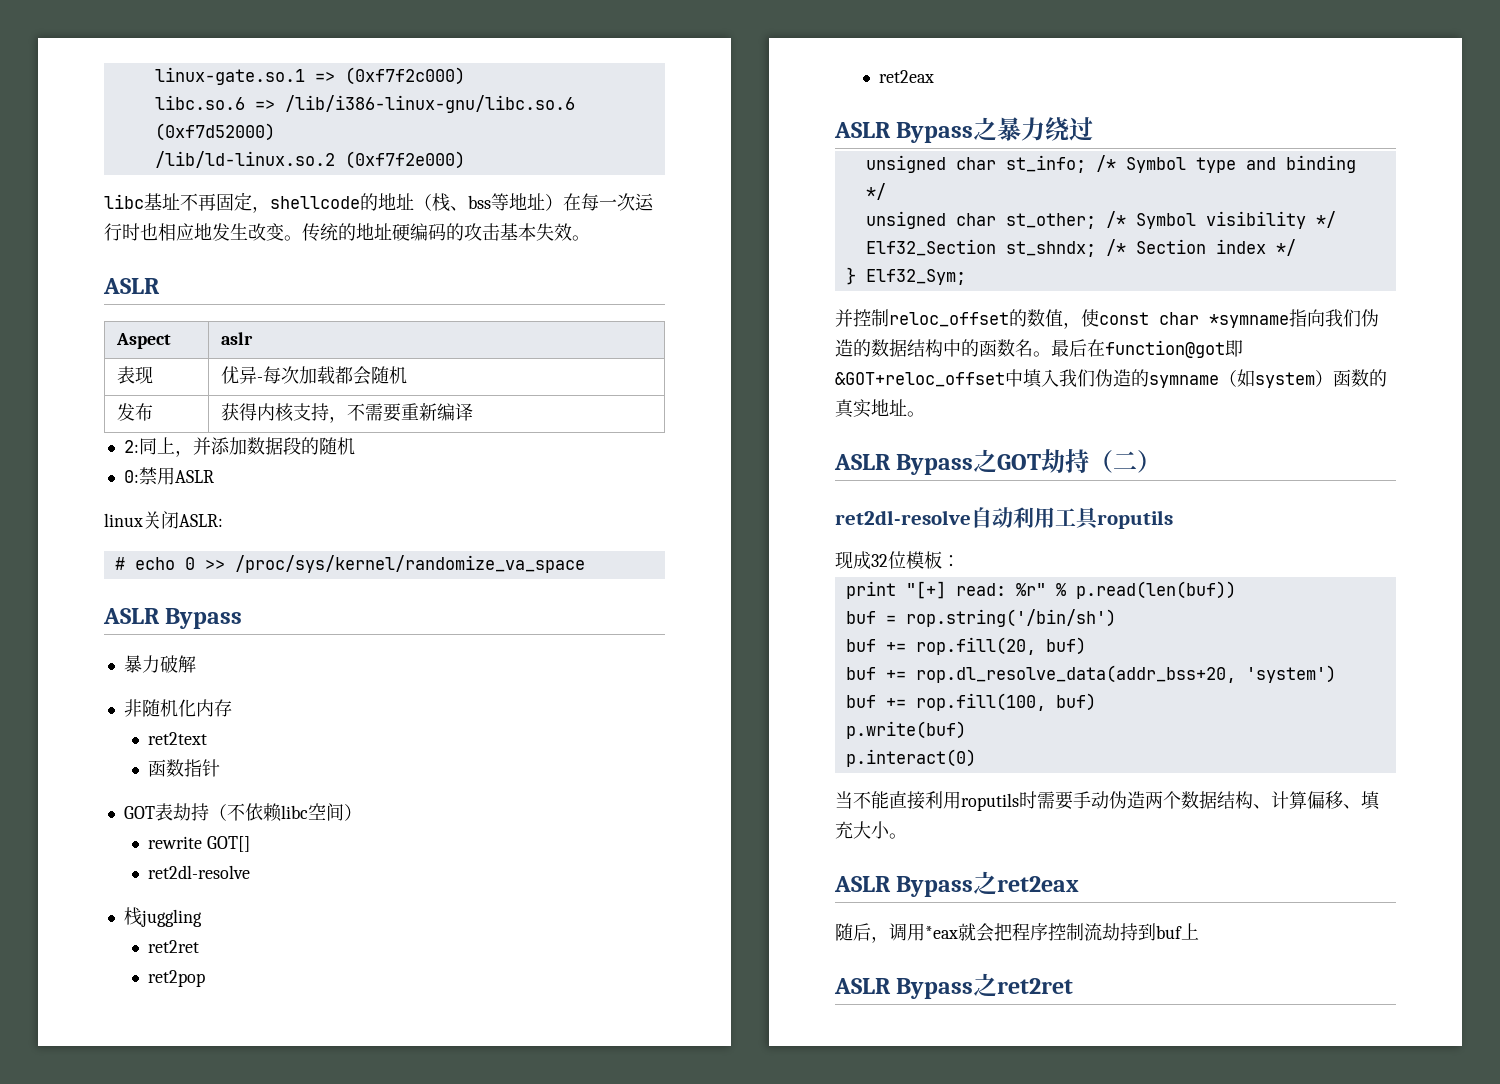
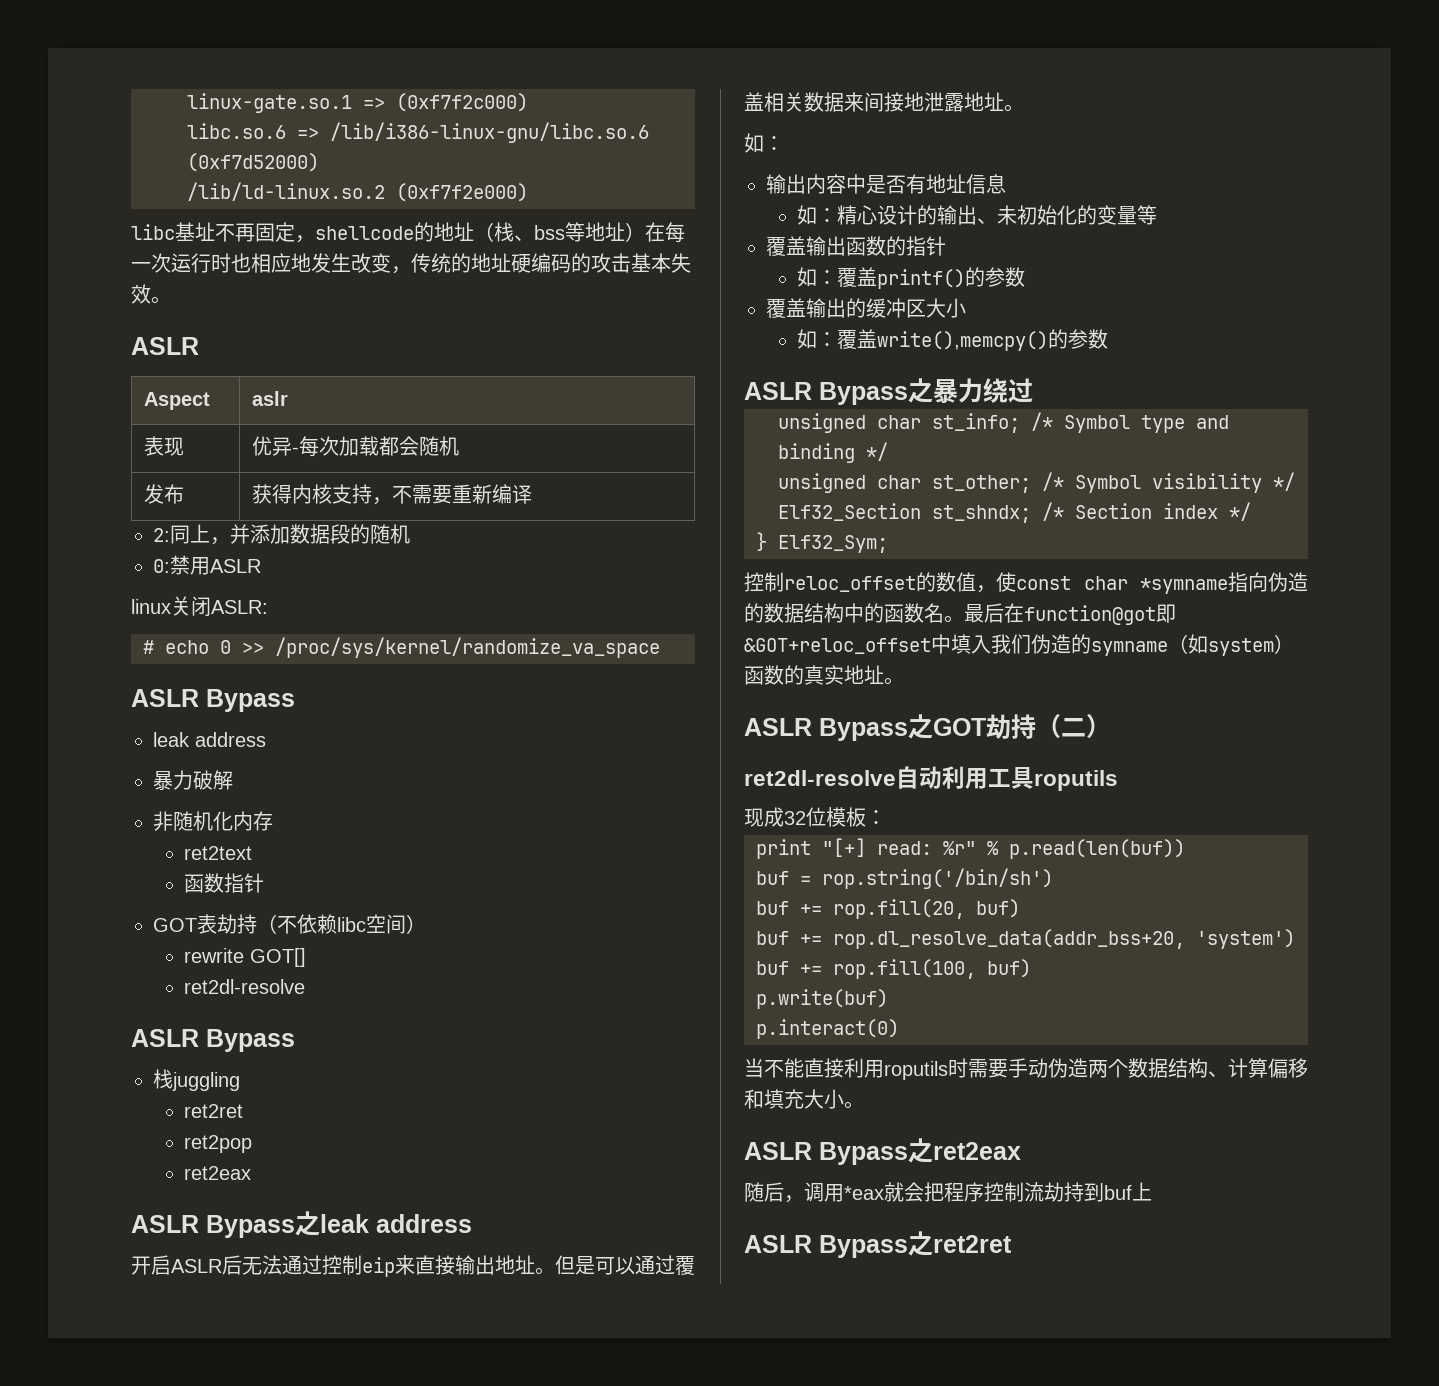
- libc基址不再固定，shellcode的地址（栈、bss等地址）在每一次运行时也相应地发生改变。传统的地址硬编码的攻击基本失效。
+ libc基址不再固定，shellcode的地址（栈、bss等地址）在每一次运行时也相应地发生改变，传统的地址硬编码的攻击基本失效。
  # echo 0 >> /proc/sys/kernel/randomize_va_space
  ASLR Bypass
+ leak address
  rewrite GOT[]
  ret2dl-resolve
+ ASLR Bypass
+ ASLR Bypass之leak address
+ 开启ASLR后无法通过控制eip来直接输出地址。但是可以通过覆盖相关数据来间接地泄露地址。
+ 如：
+ 输出内容中是否有地址信息
+ 如：精心设计的输出、未初始化的变量等
+ 覆盖输出函数的指针
+ 如：覆盖printf()的参数
+ 覆盖输出的缓冲区大小
+ 如：覆盖write(),memcpy()的参数
- 并控制reloc_offset的数值，使const char *symname指向我们伪造的数据结构中的函数名。
+ 控制reloc_offset的数值，使const char *symname指向伪造的数据结构中的函数名。
- 当不能直接利用roputils时需要手动伪造两个数据结构、计算偏移、填充大小。
+ 当不能直接利用roputils时需要手动伪造两个数据结构、计算偏移和填充大小。

